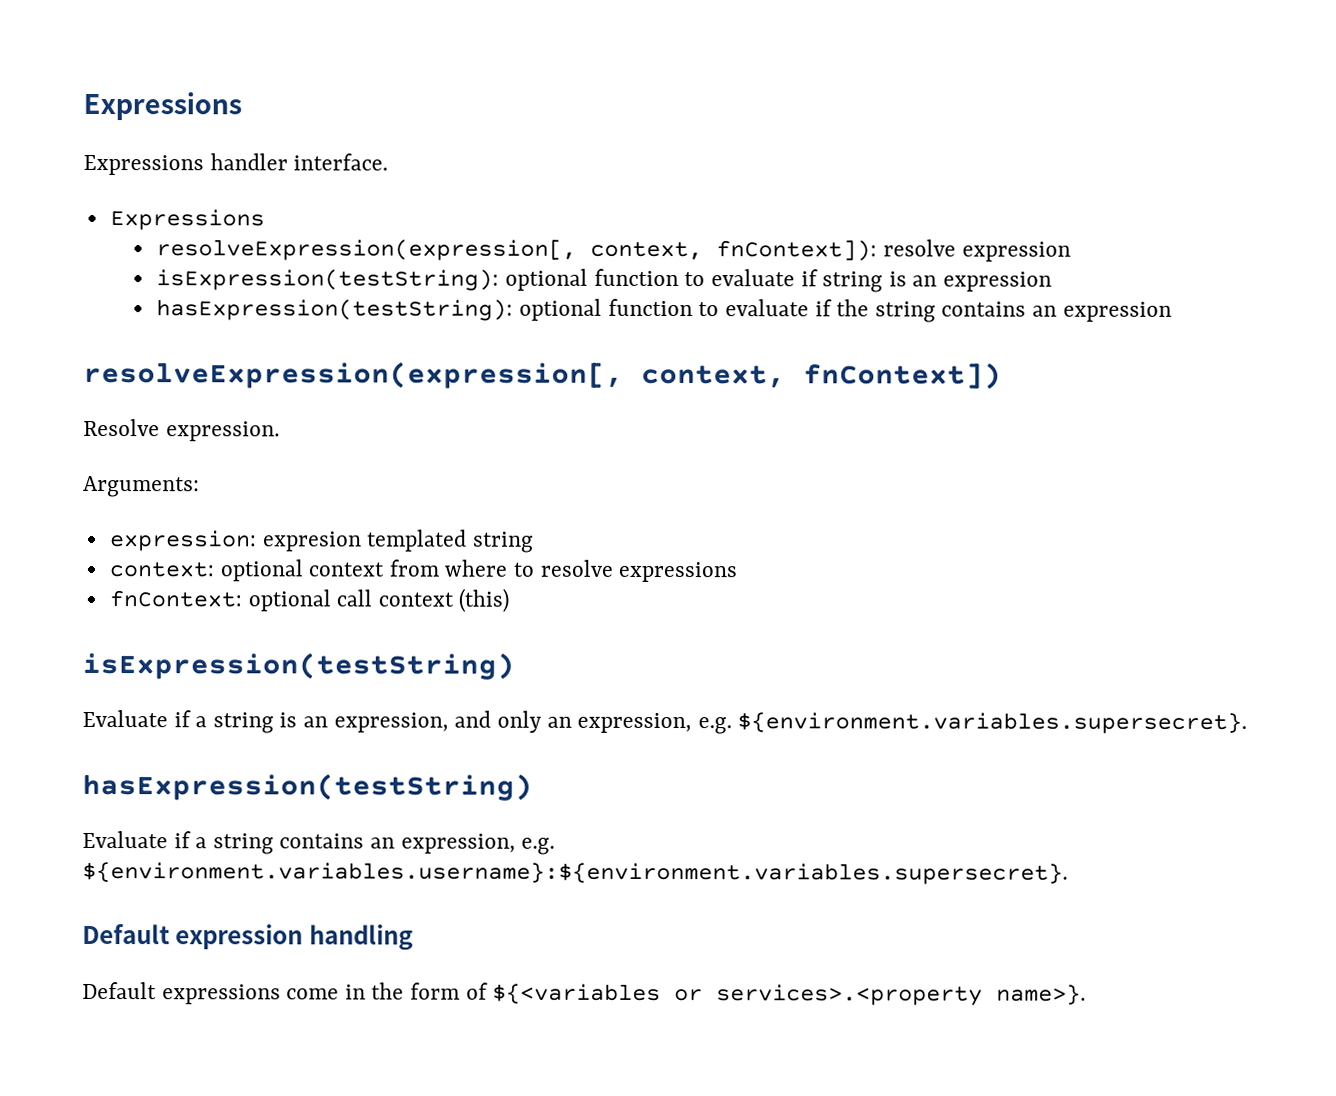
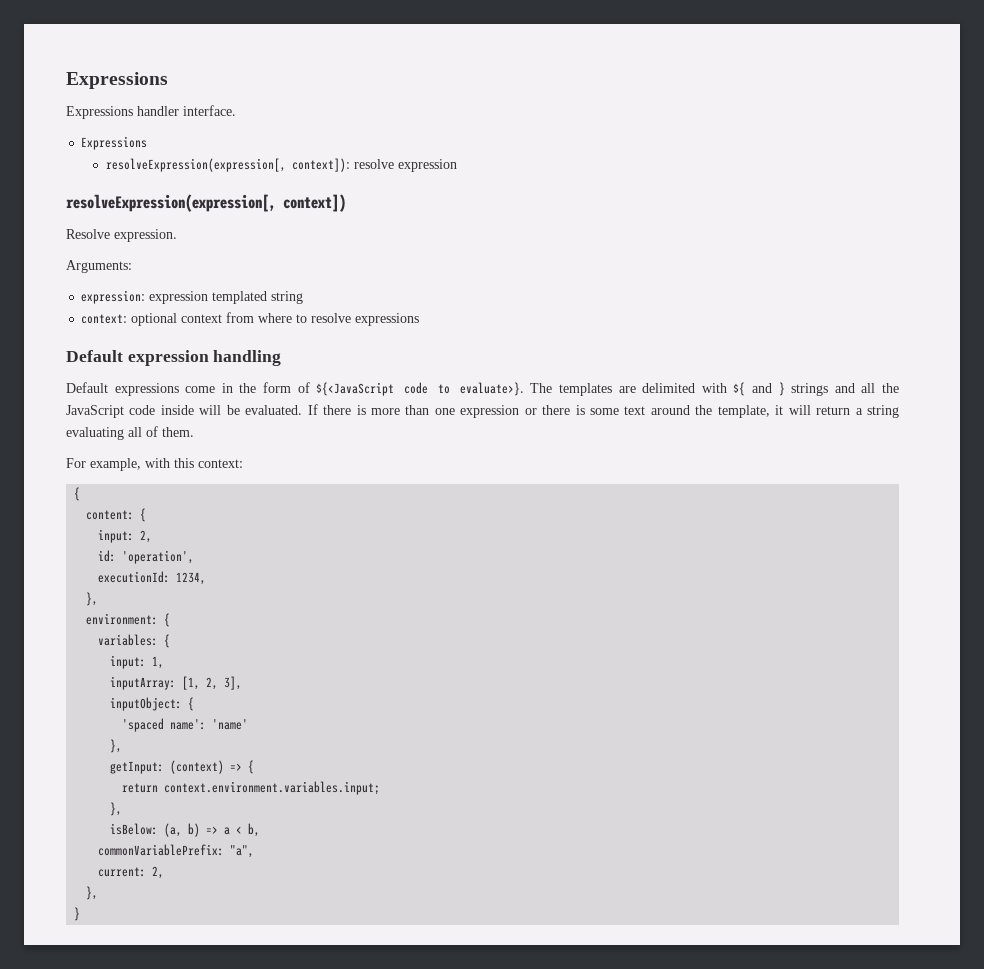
- resolveExpression(expression[, context, fnContext]): resolve expression
+ resolveExpression(expression[, context]): resolve expression
- isExpression(testString): optional function to evaluate if string is an expression
- hasExpression(testString): optional function to evaluate if the string contains an expression
- resolveExpression(expression[, context, fnContext])
+ resolveExpression(expression[, context])
- expression: expresion templated string
+ expression: expression templated string
- fnContext: optional call context (this)
- isExpression(testString)
- Evaluate if a string is an expression, and only an expression, e.g. ${environment.variables.supersecret}.
- hasExpression(testString)
- Evaluate if a string contains an expression, e.g. ${environment.variables.username}:${environment.variables.supersecret}.
- Default expressions come in the form of ${<variables or services>.<property name>}.
+ Default expressions come in the form of ${<JavaScript code to evaluate>}. The templates are delimited with ${ and } strings and all the JavaScript code inside will be evaluated. If there is more than one expression or there is some text around the template, it will return a string evaluating all of them.
+ For example, with this context:
+ {
+ content: {
+ input: 2,
+ id: 'operation',
+ executionId: 1234,
+ },
+ environment: {
+ variables: {
+ input: 1,
+ inputArray: [1, 2, 3],
+ inputObject: {
+ 'spaced name': 'name'
+ },
+ getInput: (context) => {
+ return context.environment.variables.input;
+ },
+ isBelow: (a, b) => a < b,
+ commonVariablePrefix: "a",
+ current: 2,
+ },
+ }

